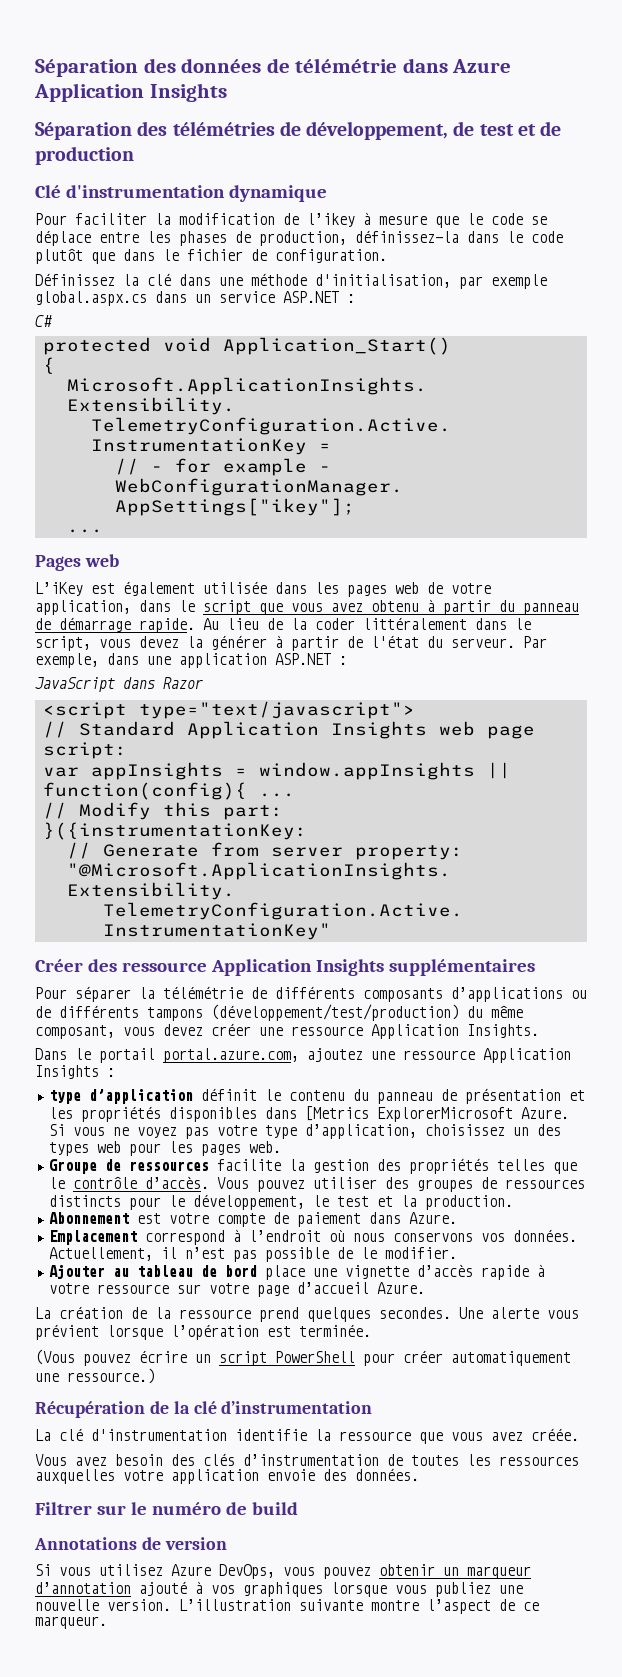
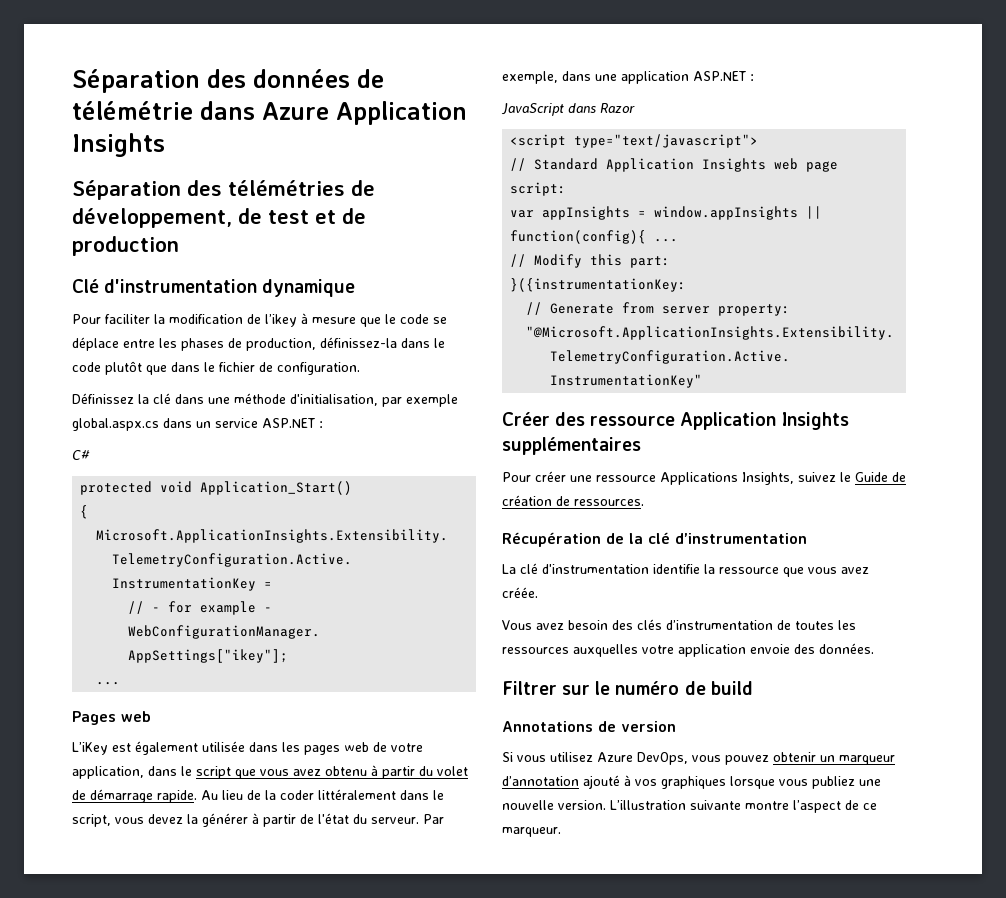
- L’iKey est également utilisée dans les pages web de votre application, dans le script que vous avez obtenu à partir du panneau de démarrage rapide.
+ L’iKey est également utilisée dans les pages web de votre application, dans le script que vous avez obtenu à partir du volet de démarrage rapide.
- Pour séparer la télémétrie de différents composants d’applications ou de différents tampons (développement/test/production) du même composant, vous devez créer une ressource Application Insights.
- Dans le portail portal.azure.com, ajoutez une ressource Application Insights :
- type d’application définit le contenu du panneau de présentation et les propriétés disponibles dans [Metrics ExplorerMicrosoft Azure. Si vous ne voyez pas votre type d’application, choisissez un des types web pour les pages web.
- Groupe de ressources facilite la gestion des propriétés telles que le contrôle d’accès. Vous pouvez utiliser des groupes de ressources distincts pour le développement, le test et la production.
- Abonnement est votre compte de paiement dans Azure.
- Emplacement correspond à l’endroit où nous conservons vos données. Actuellement, il n’est pas possible de le modifier.
- Ajouter au tableau de bord place une vignette d’accès rapide à votre ressource sur votre page d’accueil Azure.
- La création de la ressource prend quelques secondes. Une alerte vous prévient lorsque l’opération est terminée.
- (Vous pouvez écrire un script PowerShell pour créer automatiquement une ressource.)
+ Pour créer une ressource Applications Insights, suivez le Guide de création de ressources.

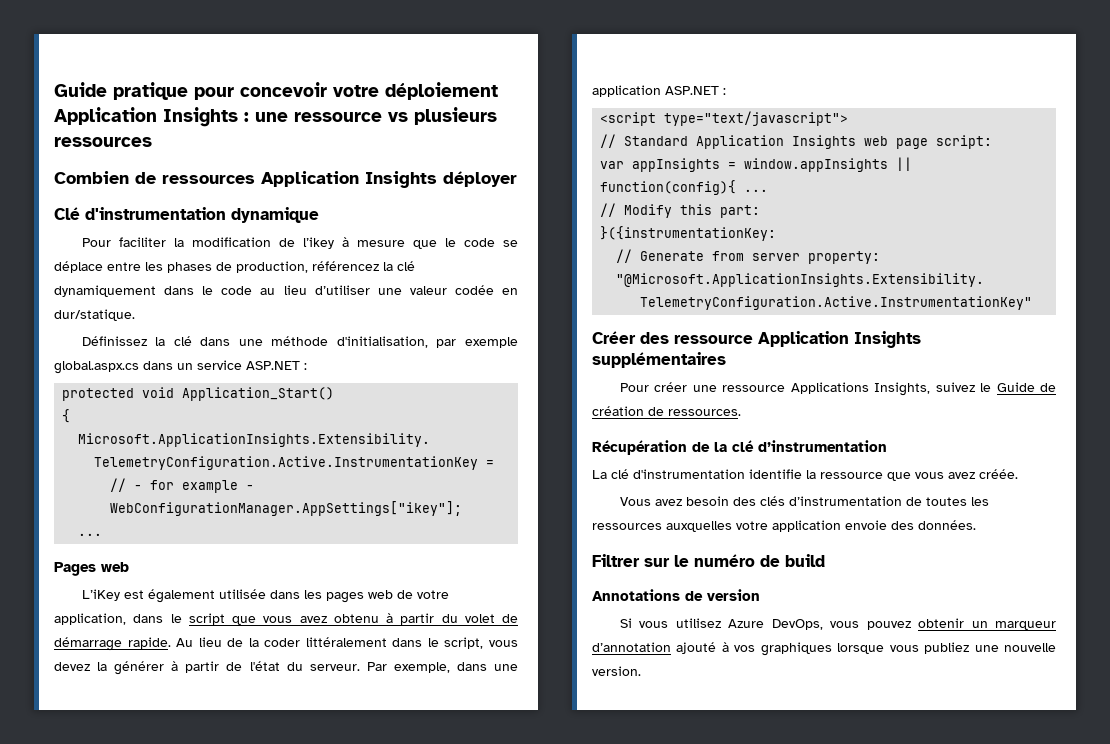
- Séparation des données de télémétrie dans Azure Application Insights
- Séparation des télémétries de développement, de test et de production
+ Guide pratique pour concevoir votre déploiement Application Insights : une ressource vs plusieurs ressources
+ Combien de ressources Application Insights déployer
- Pour faciliter la modification de l’ikey à mesure que le code se déplace entre les phases de production, définissez-la dans le code plutôt que dans le fichier de configuration.
+ Pour faciliter la modification de l’ikey à mesure que le code se déplace entre les phases de production, référencez la clé dynamiquement dans le code au lieu d’utiliser une valeur codée en dur/statique.
- C#
- JavaScript dans Razor
- L’illustration suivante montre l’aspect de ce marqueur.

